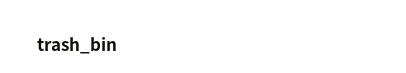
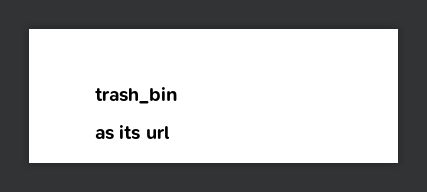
+ as its url

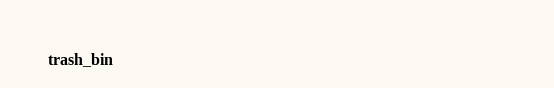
- as its url

